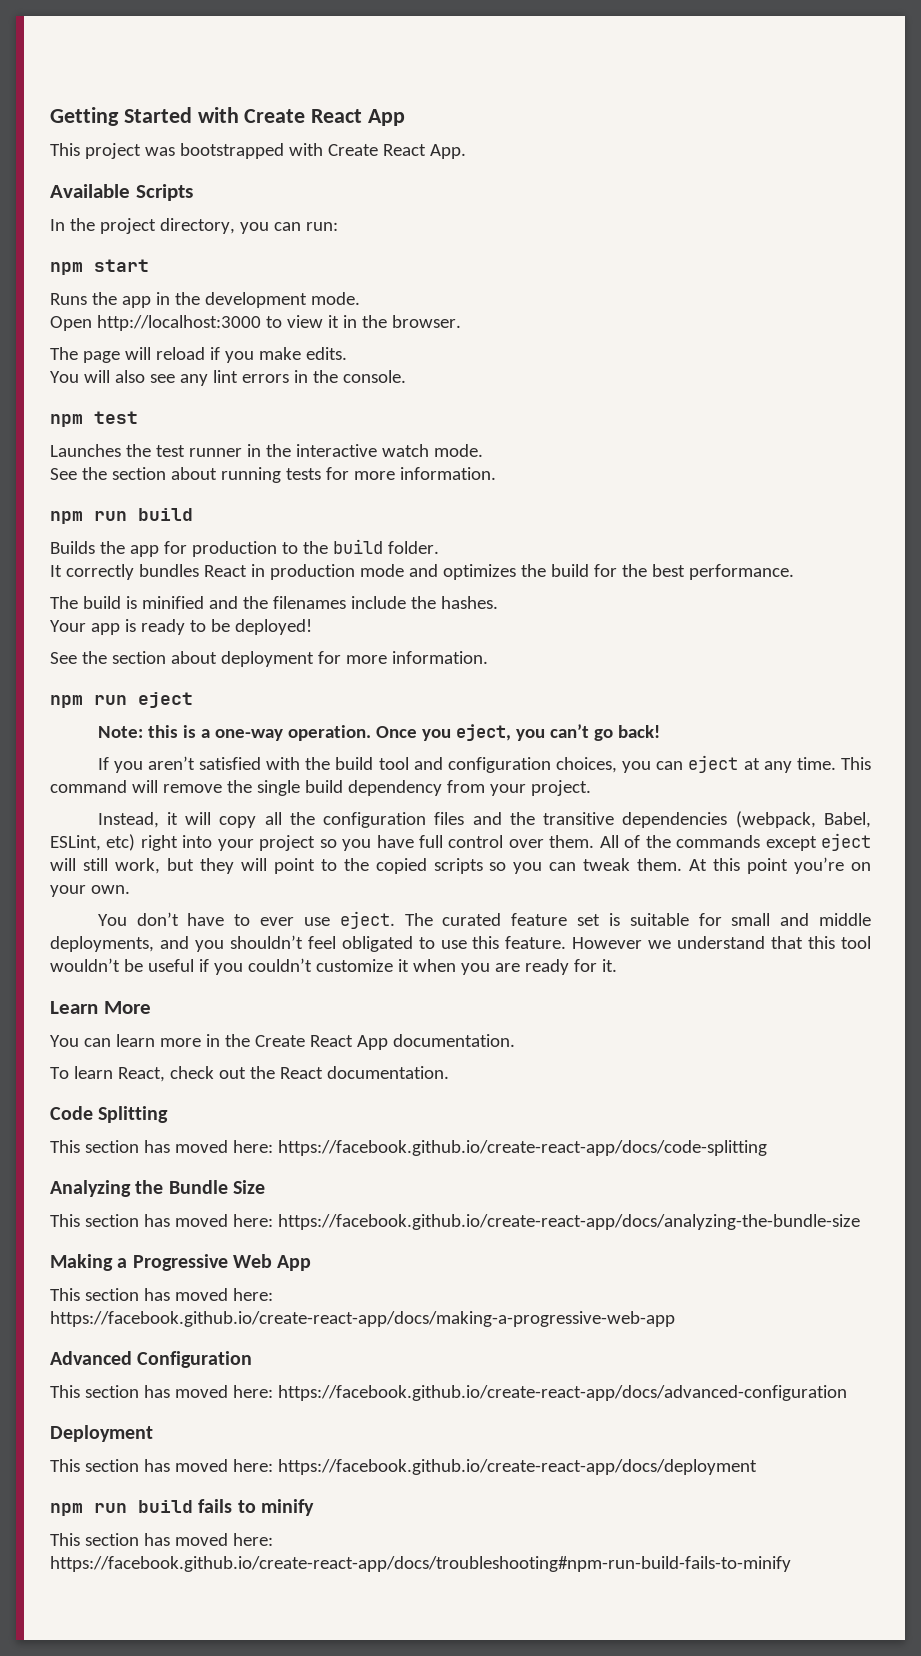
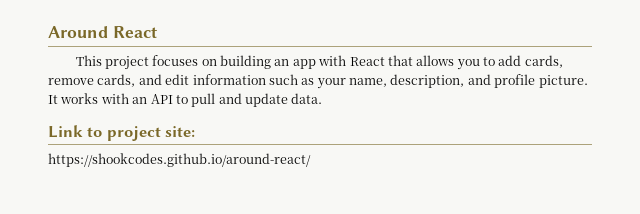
- Getting Started with Create React App
+ Around React
- This project was bootstrapped with Create React App.
- Available Scripts
- In the project directory, you can run:
- npm start
- Runs the app in the development mode.
- Open http://localhost:3000 to view it in the browser.
- The page will reload if you make edits.
- You will also see any lint errors in the console.
- npm test
- Launches the test runner in the interactive watch mode.
- See the section about running tests for more information.
- npm run build
- Builds the app for production to the build folder.
- It correctly bundles React in production mode and optimizes the build for the best performance.
- The build is minified and the filenames include the hashes.
- Your app is ready to be deployed!
- See the section about deployment for more information.
- npm run eject
- Note: this is a one-way operation. Once you eject, you can’t go back!
- If you aren’t satisfied with the build tool and configuration choices, you can eject at any time. This command will remove the single build dependency from your project.
- Instead, it will copy all the configuration files and the transitive dependencies (webpack, Babel, ESLint, etc) right into your project so you have full control over them. All of the commands except eject will still work, but they will point to the copied scripts so you can tweak them. At this point you’re on your own.
- You don’t have to ever use eject. The curated feature set is suitable for small and middle deployments, and you shouldn’t feel obligated to use this feature. However we understand that this tool wouldn’t be useful if you couldn’t customize it when you are ready for it.
- Learn More
- You can learn more in the Create React App documentation.
- To learn React, check out the React documentation.
- Code Splitting
- This section has moved here: https://facebook.github.io/create-react-app/docs/code-splitting
- Analyzing the Bundle Size
- This section has moved here: https://facebook.github.io/create-react-app/docs/analyzing-the-bundle-size
- Making a Progressive Web App
- This section has moved here: https://facebook.github.io/create-react-app/docs/making-a-progressive-web-app
- Advanced Configuration
- This section has moved here: https://facebook.github.io/create-react-app/docs/advanced-configuration
- Deployment
- This section has moved here: https://facebook.github.io/create-react-app/docs/deployment
- npm run build fails to minify
- This section has moved here: https://facebook.github.io/create-react-app/docs/troubleshooting#npm-run-build-fails-to-minify
+ This project focuses on building an app with React that allows you to add cards, remove cards, and edit information such as your name, description, and profile picture. It works with an API to pull and update data.
+ Link to project site:
+ https://shookcodes.github.io/around-react/

